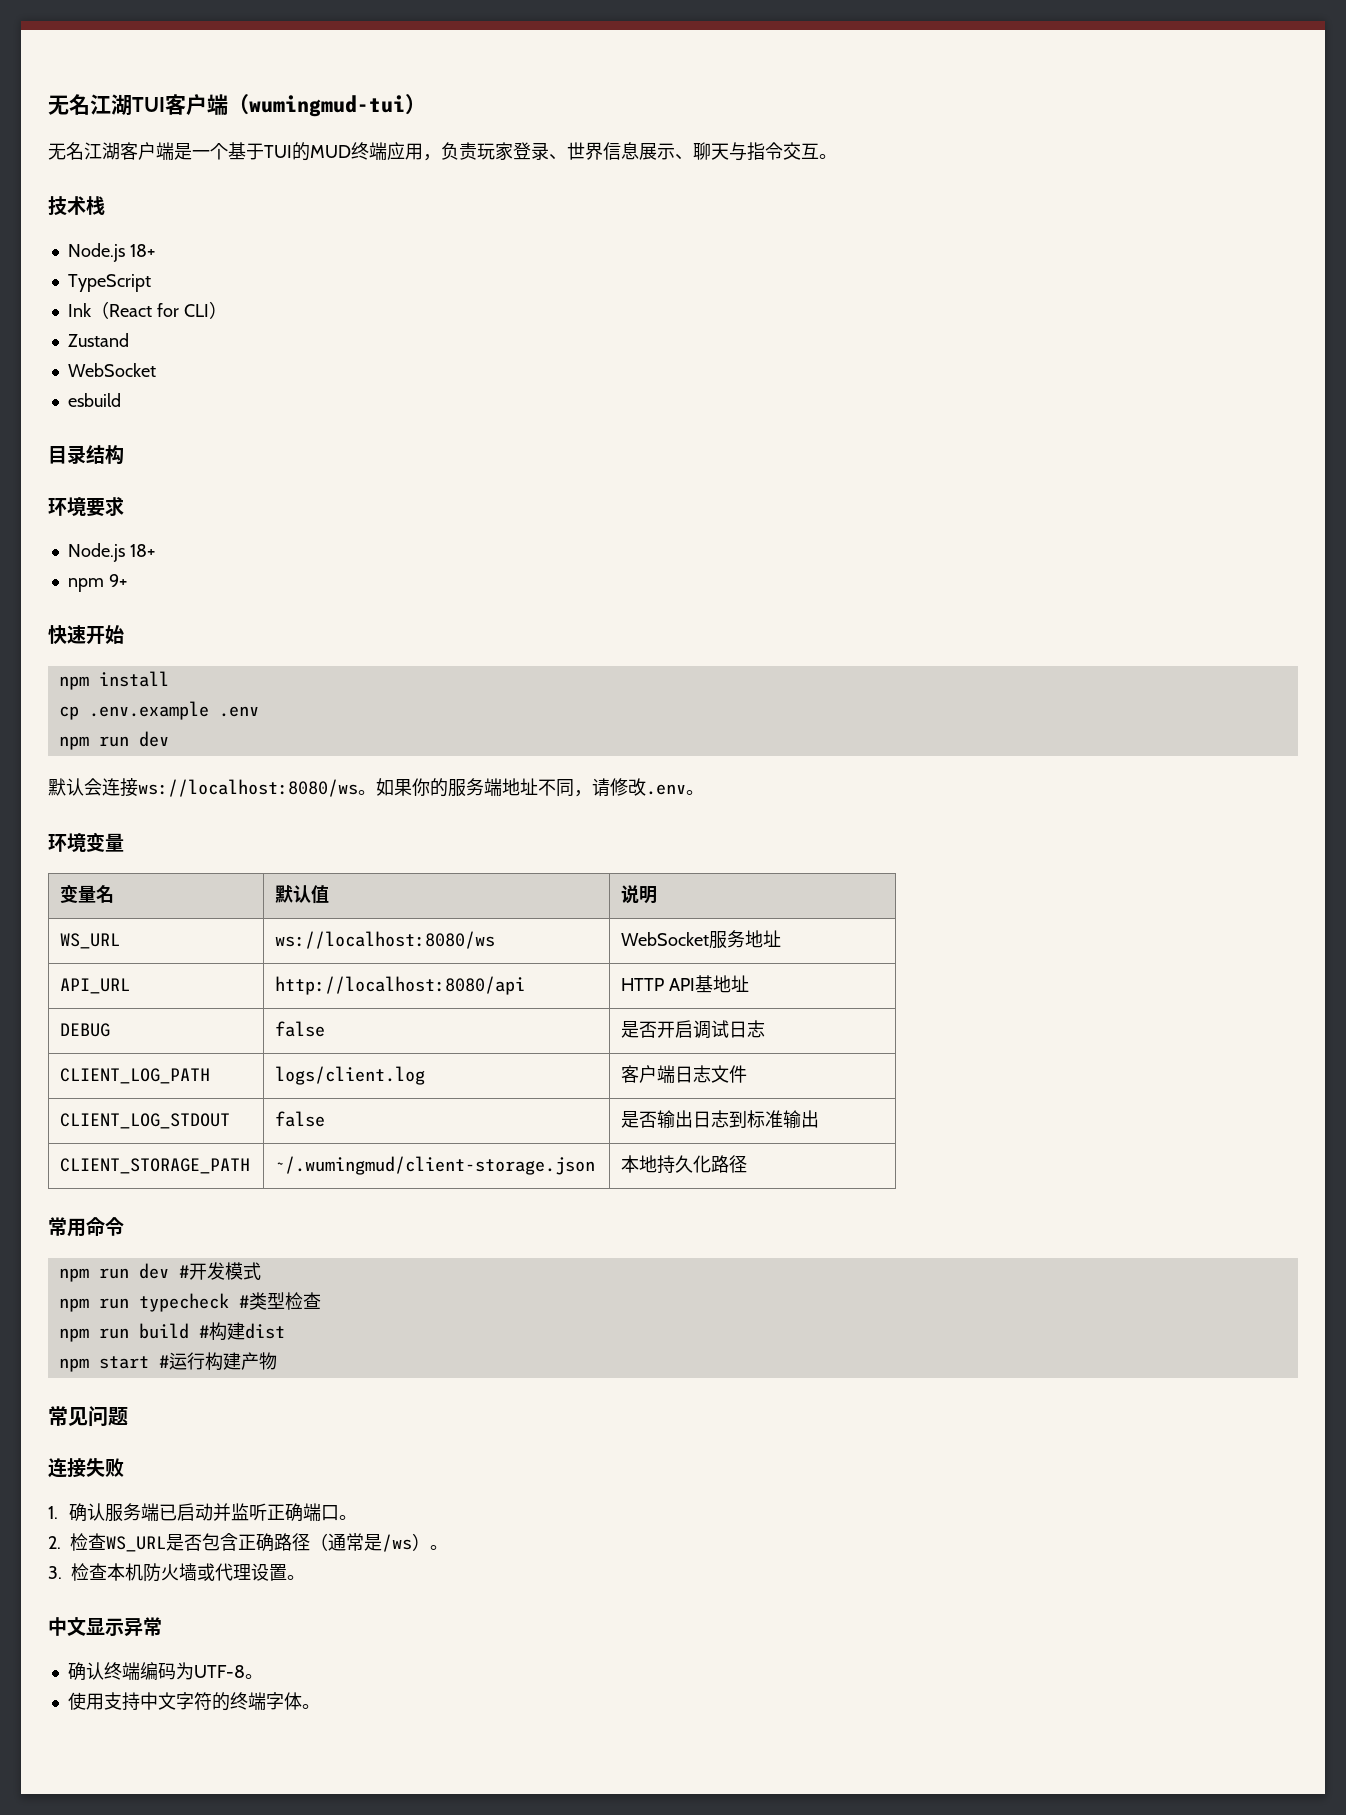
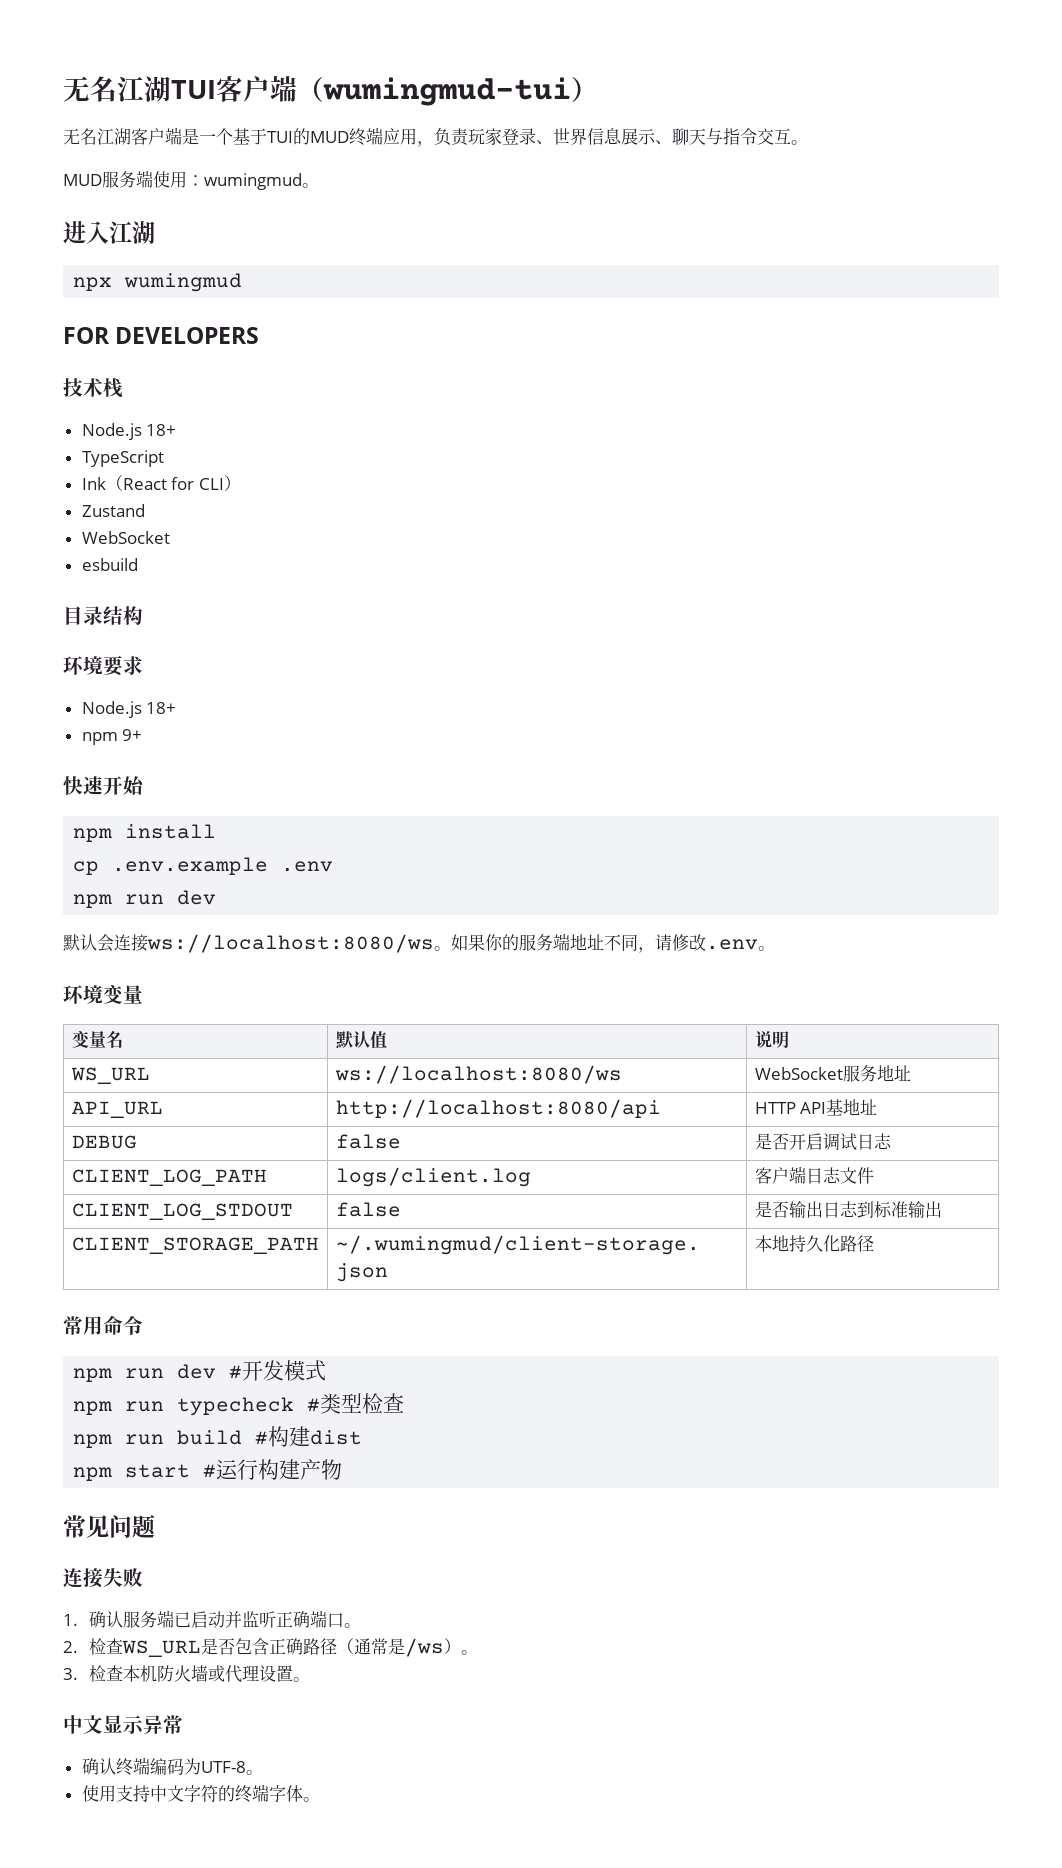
+ MUD服务端使用：wumingmud。
+ 进入江湖
+ npx wumingmud
+ FOR DEVELOPERS

